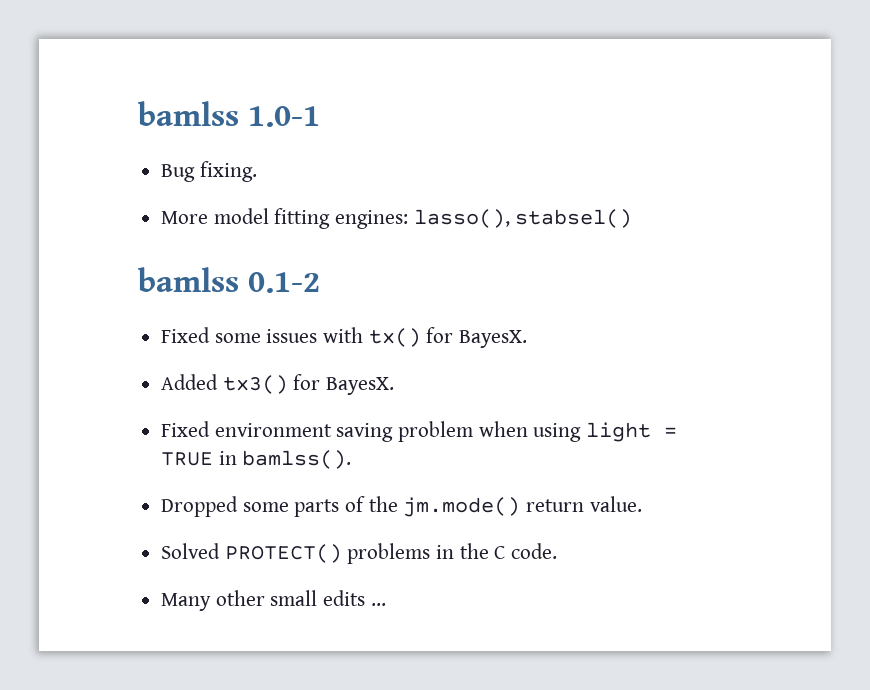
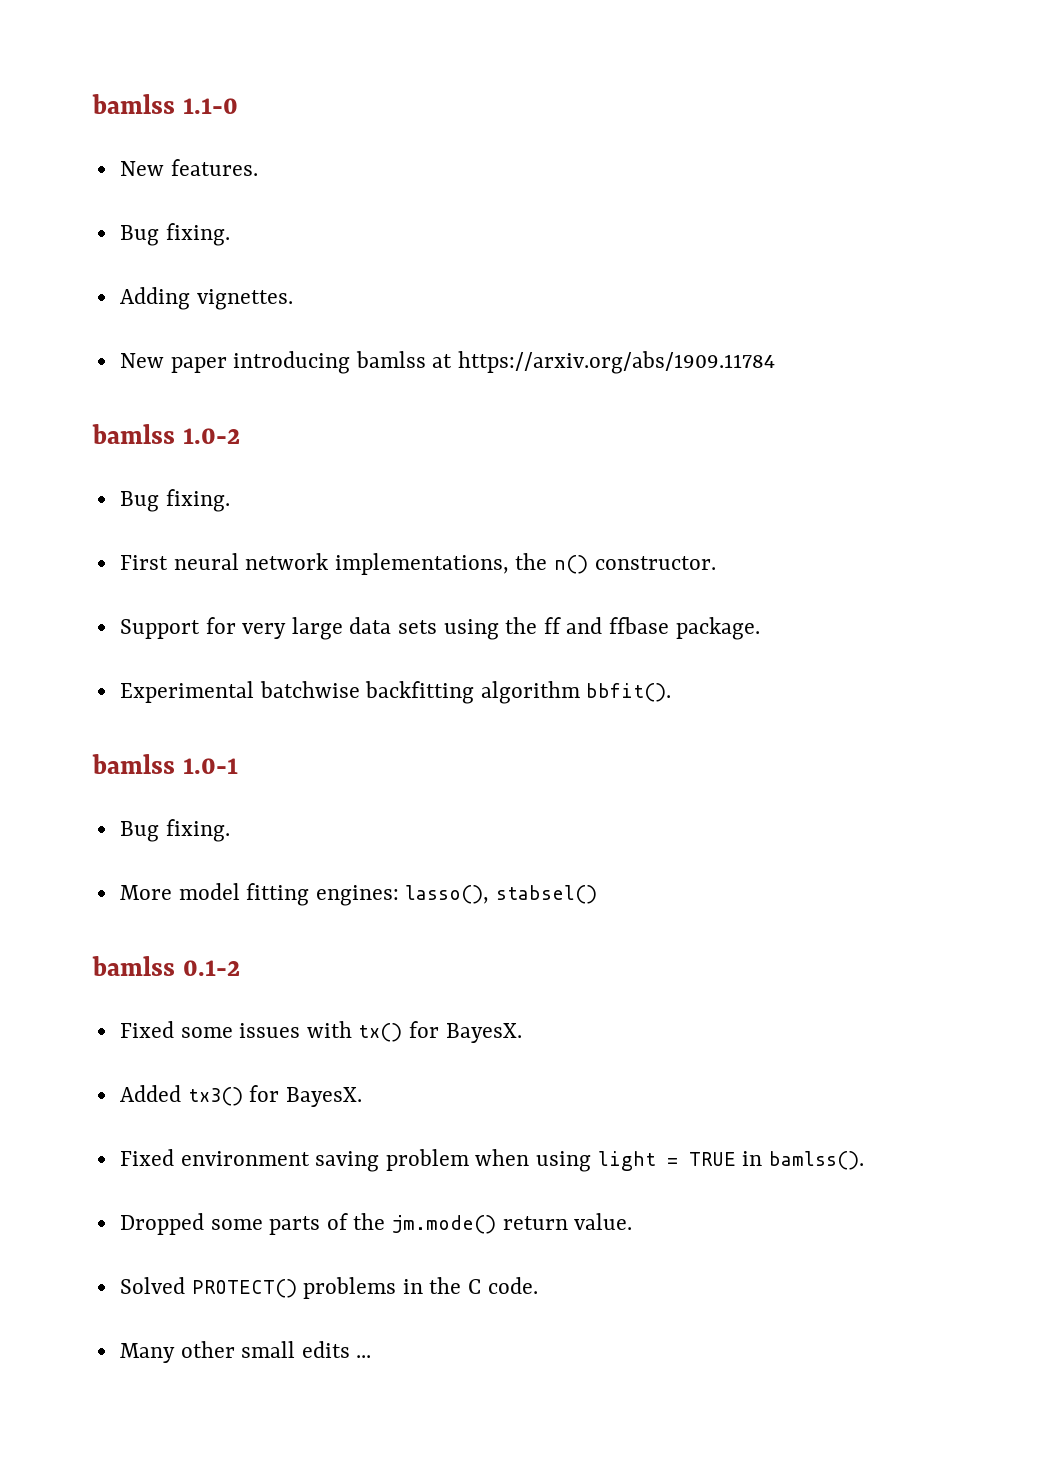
+ bamlss 1.1-0
+ New features.
+ Bug fixing.
+ Adding vignettes.
+ New paper introducing bamlss at https://arxiv.org/abs/1909.11784
+ bamlss 1.0-2
+ Bug fixing.
+ First neural network implementations, the n() constructor.
+ Support for very large data sets using the ff and ffbase package.
+ Experimental batchwise backfitting algorithm bbfit().

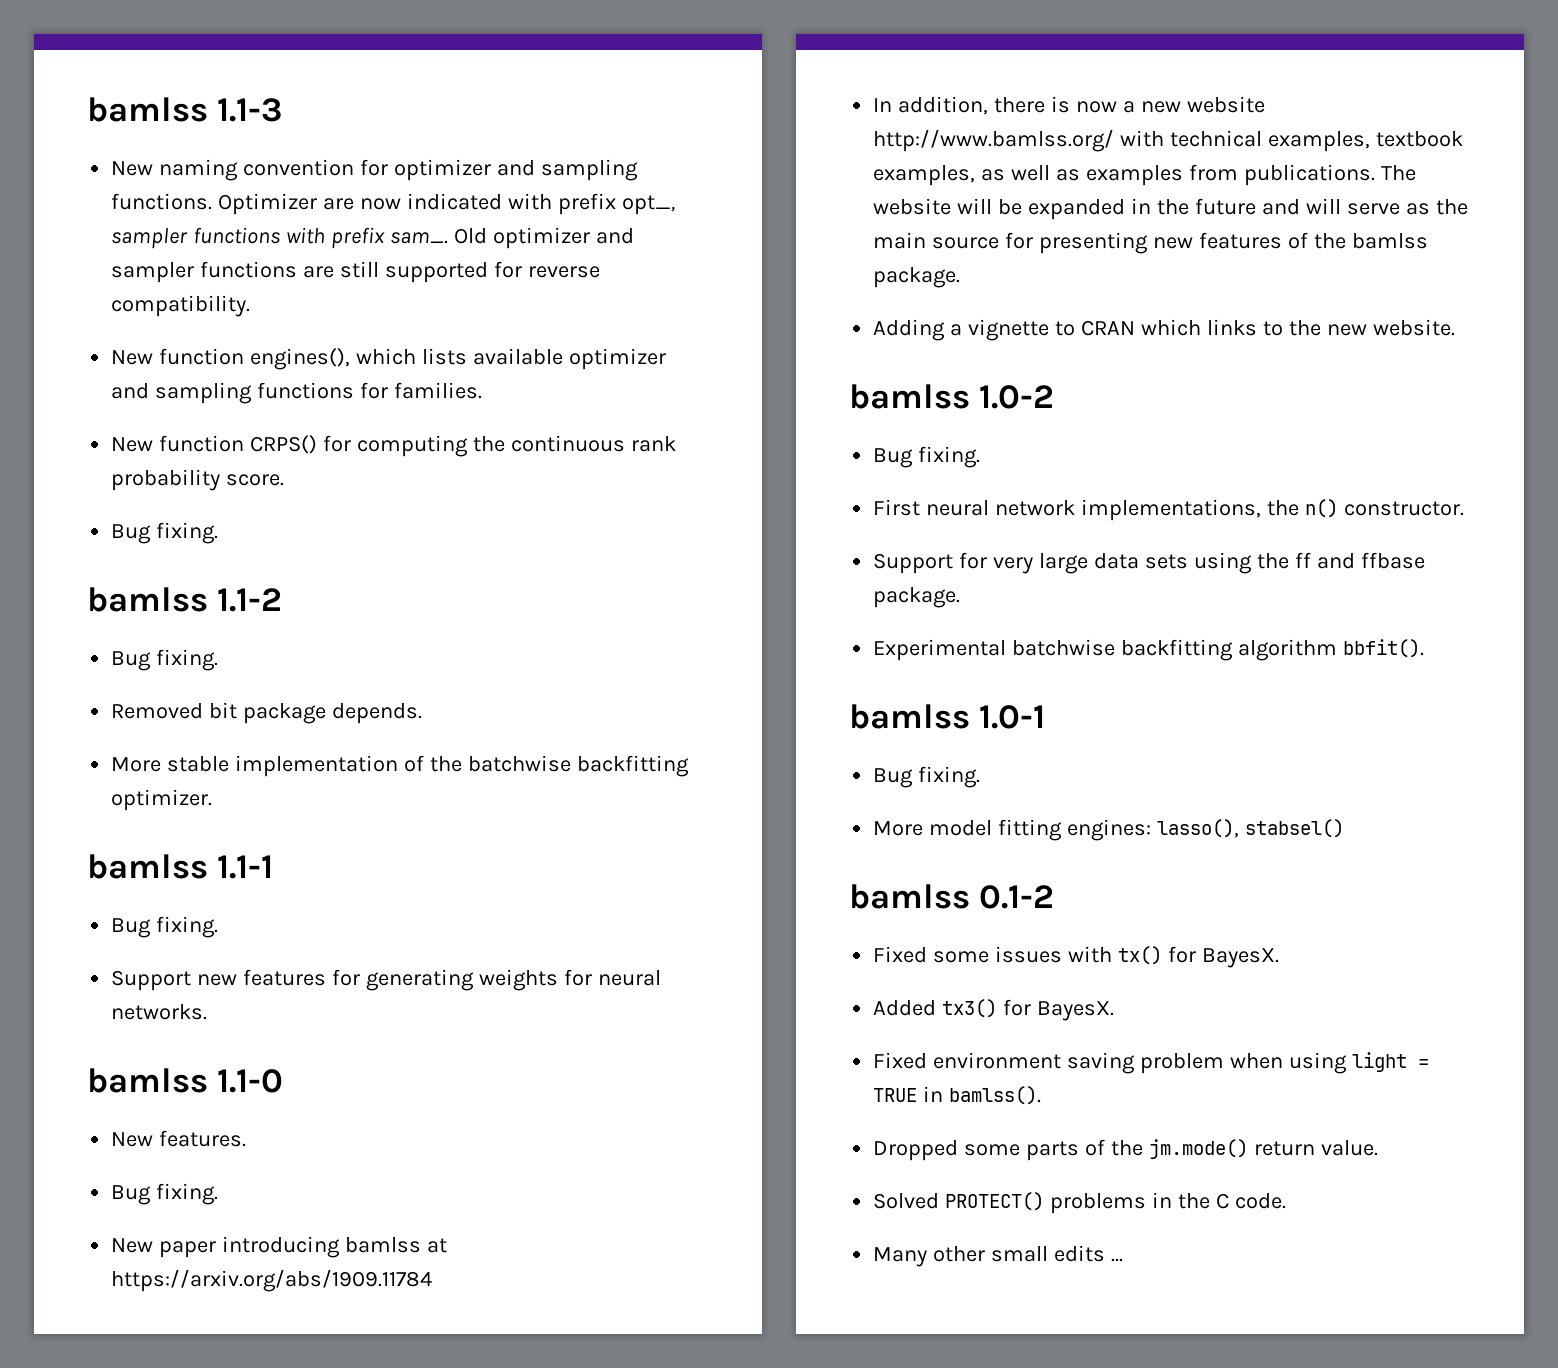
+ bamlss 1.1-3
+ New naming convention for optimizer and sampling functions. Optimizer are now indicated with prefix opt_, sampler functions with prefix sam_. Old optimizer and sampler functions are still supported for reverse compatibility.
+ New function engines(), which lists available optimizer and sampling functions for families.
+ New function CRPS() for computing the continuous rank probability score.
+ Bug fixing.
+ bamlss 1.1-2
+ Bug fixing.
+ Removed bit package depends.
+ More stable implementation of the batchwise backfitting optimizer.
+ bamlss 1.1-1
+ Bug fixing.
+ Support new features for generating weights for neural networks.
- Adding vignettes.
+ In addition, there is now a new website http://www.bamlss.org/ with technical examples, textbook examples, as well as examples from publications. The website will be expanded in the future and will serve as the main source for presenting new features of the bamlss package.
+ Adding a vignette to CRAN which links to the new website.

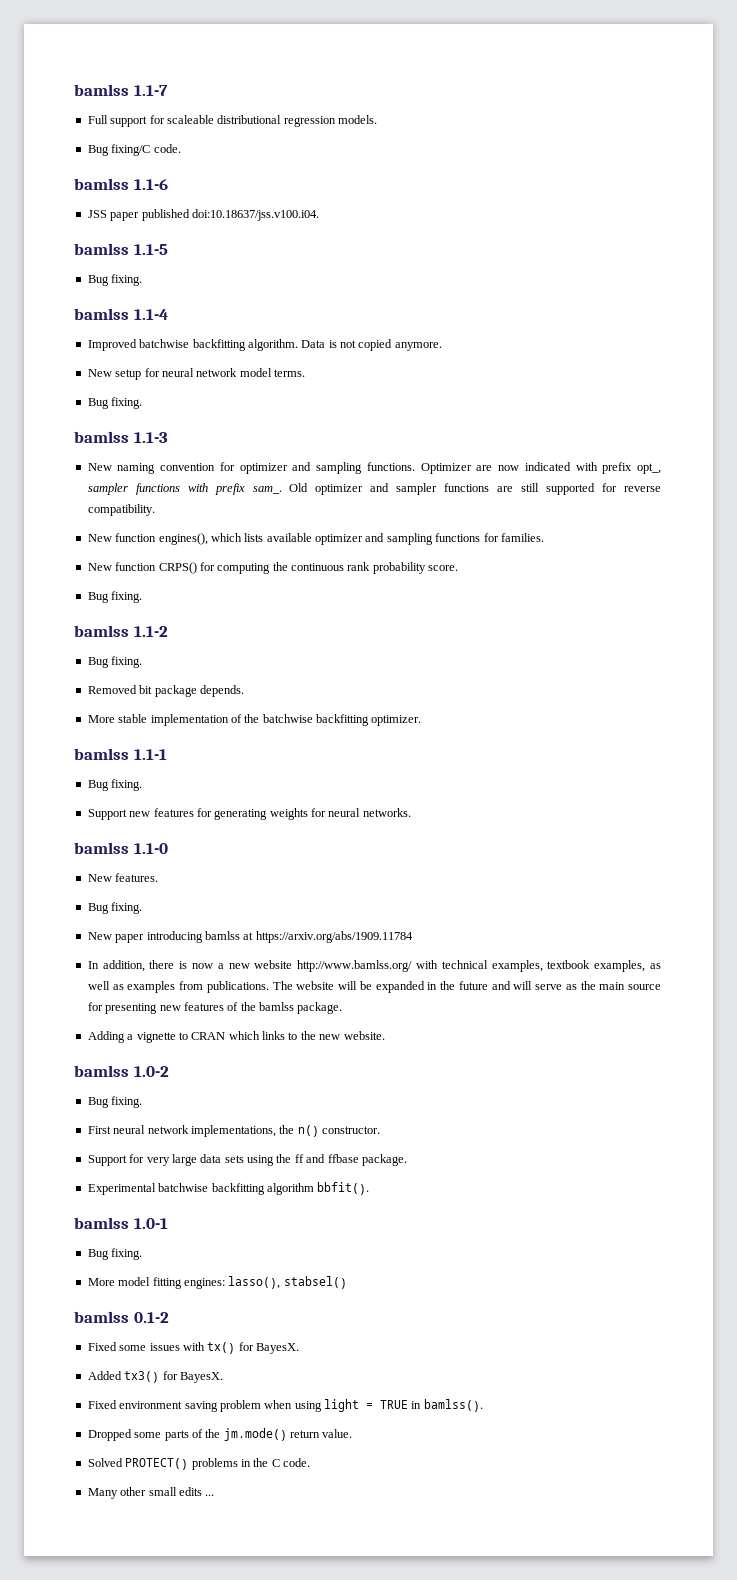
+ bamlss 1.1-7
+ Full support for scaleable distributional regression models.
+ Bug fixing/C code.
+ bamlss 1.1-6
+ JSS paper published doi:10.18637/jss.v100.i04.
+ bamlss 1.1-5
+ Bug fixing.
+ bamlss 1.1-4
+ Improved batchwise backfitting algorithm. Data is not copied anymore.
+ New setup for neural network model terms.
+ Bug fixing.

